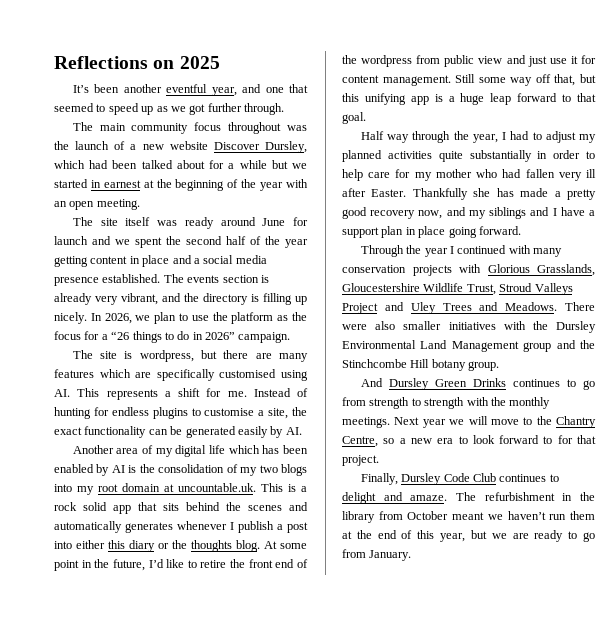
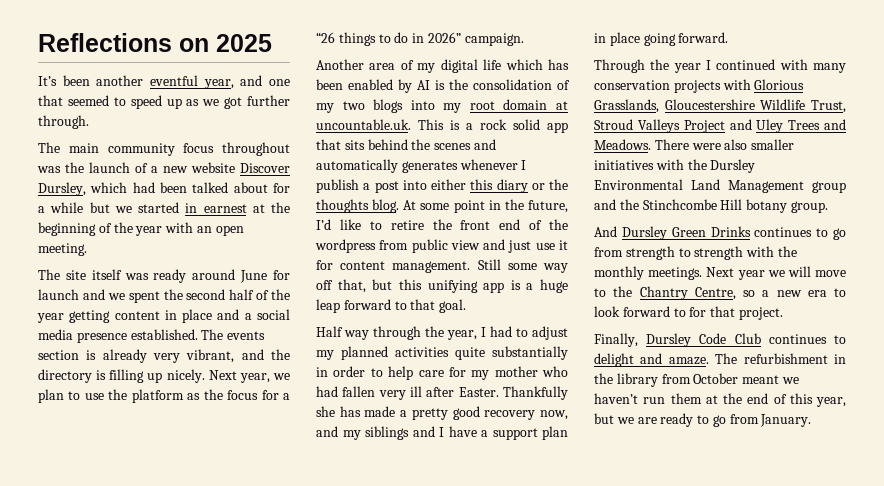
- In 2026, we plan to use the platform as the focus for a “26 things to do in 2026” campaign.
+ Next year, we plan to use the platform as the focus for a “26 things to do in 2026” campaign.
- The site is wordpress, but there are many features which are specifically customised using AI. This represents a shift for me. Instead of hunting for endless plugins to customise a site, the exact functionality can be generated easily by AI.

